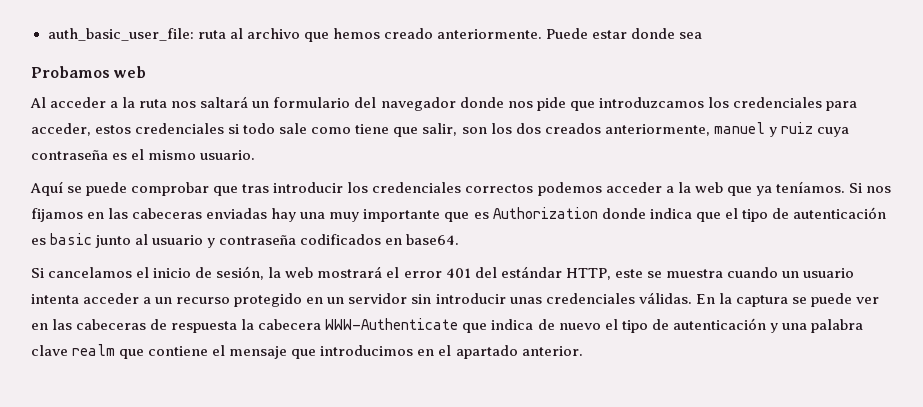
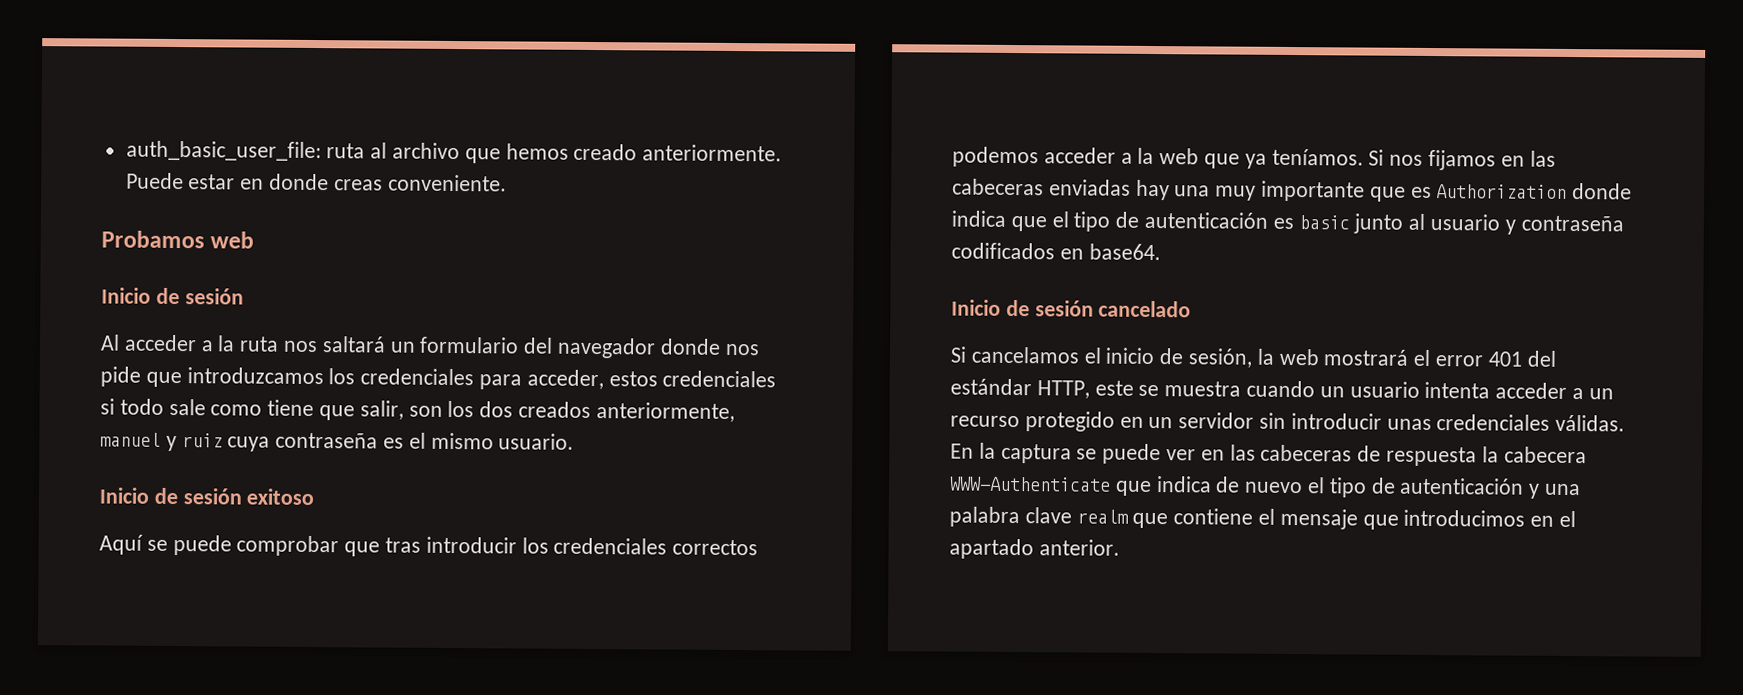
- Puede estar donde sea
+ Puede estar en donde creas conveniente.
  Probamos web
+ Inicio de sesión
+ Inicio de sesión exitoso
+ Inicio de sesión cancelado

